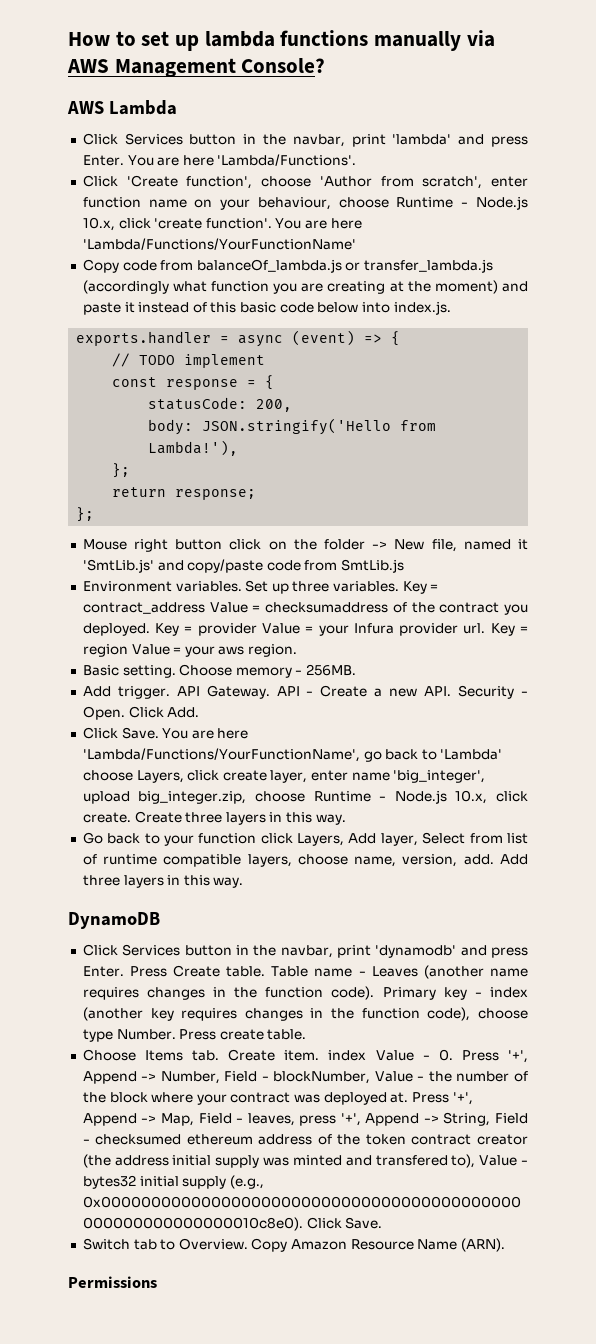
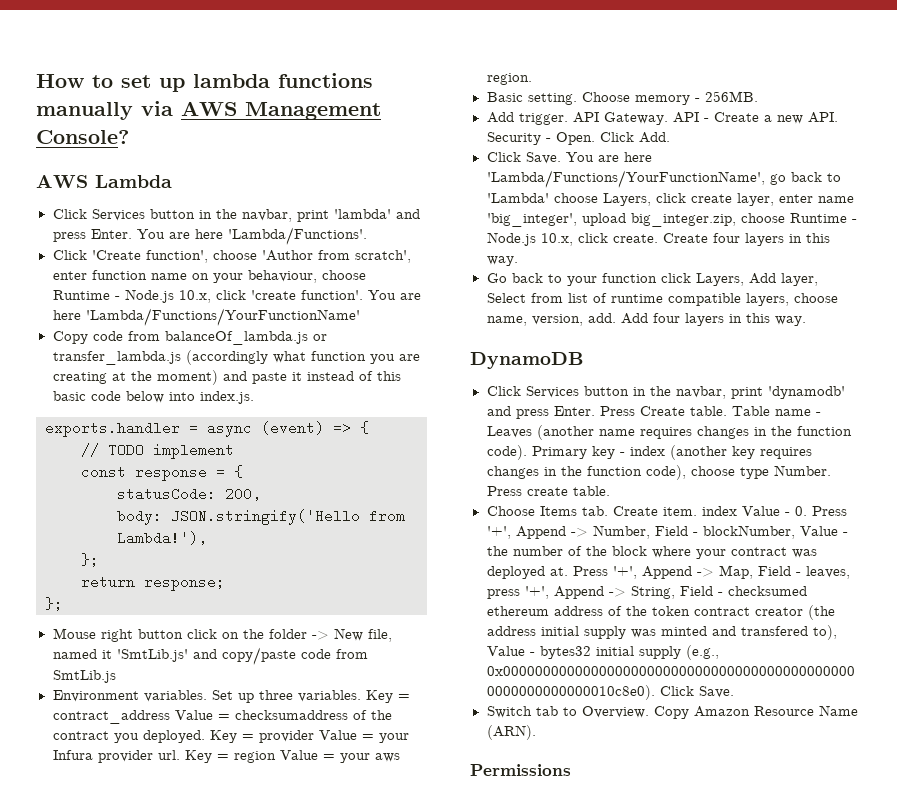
- Create three layers in this way.
+ Create four layers in this way.
- Add three layers in this way.
+ Add four layers in this way.

